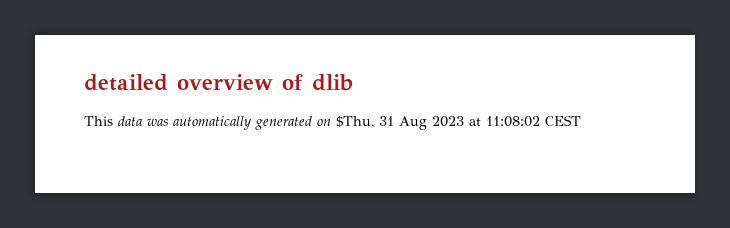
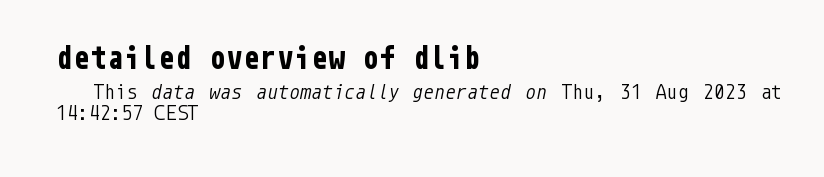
- This data was automatically generated on $Thu, 31 Aug 2023 at 11:08:02 CEST
+ This data was automatically generated on Thu, 31 Aug 2023 at 14:42:57 CEST

